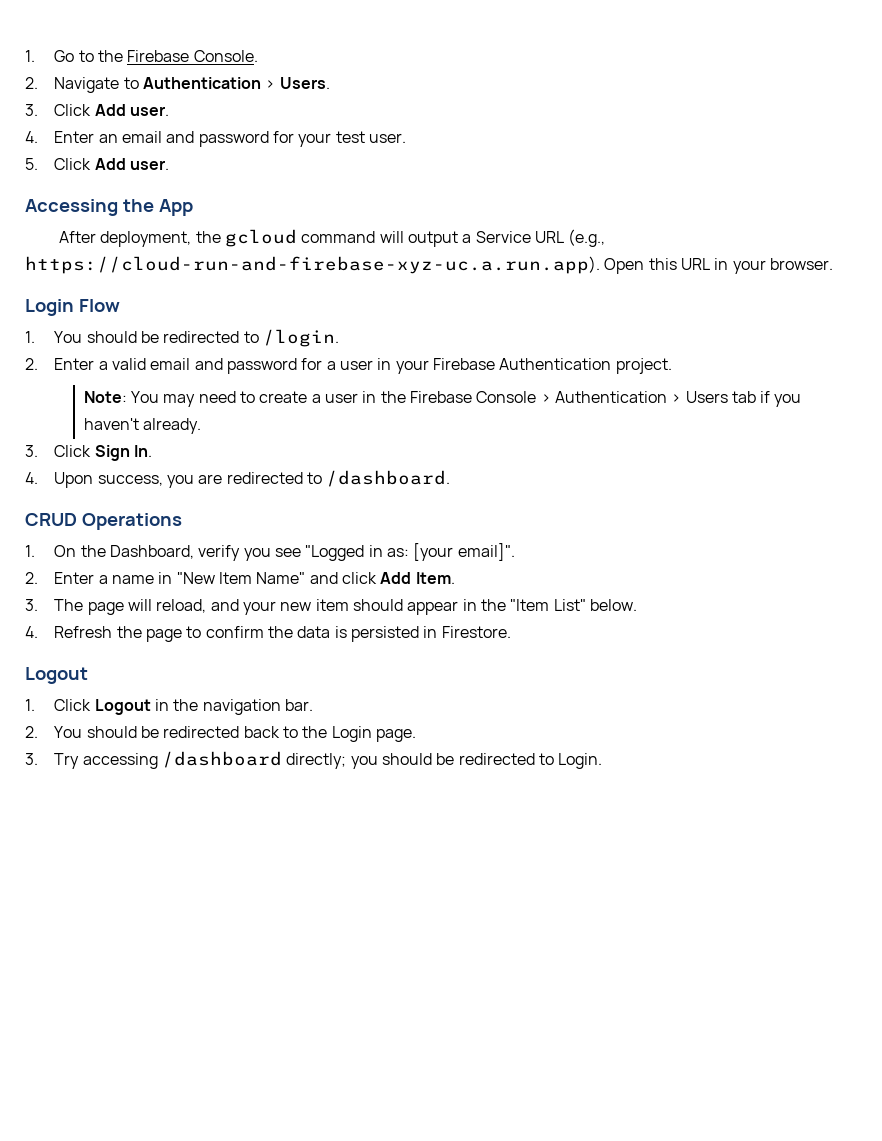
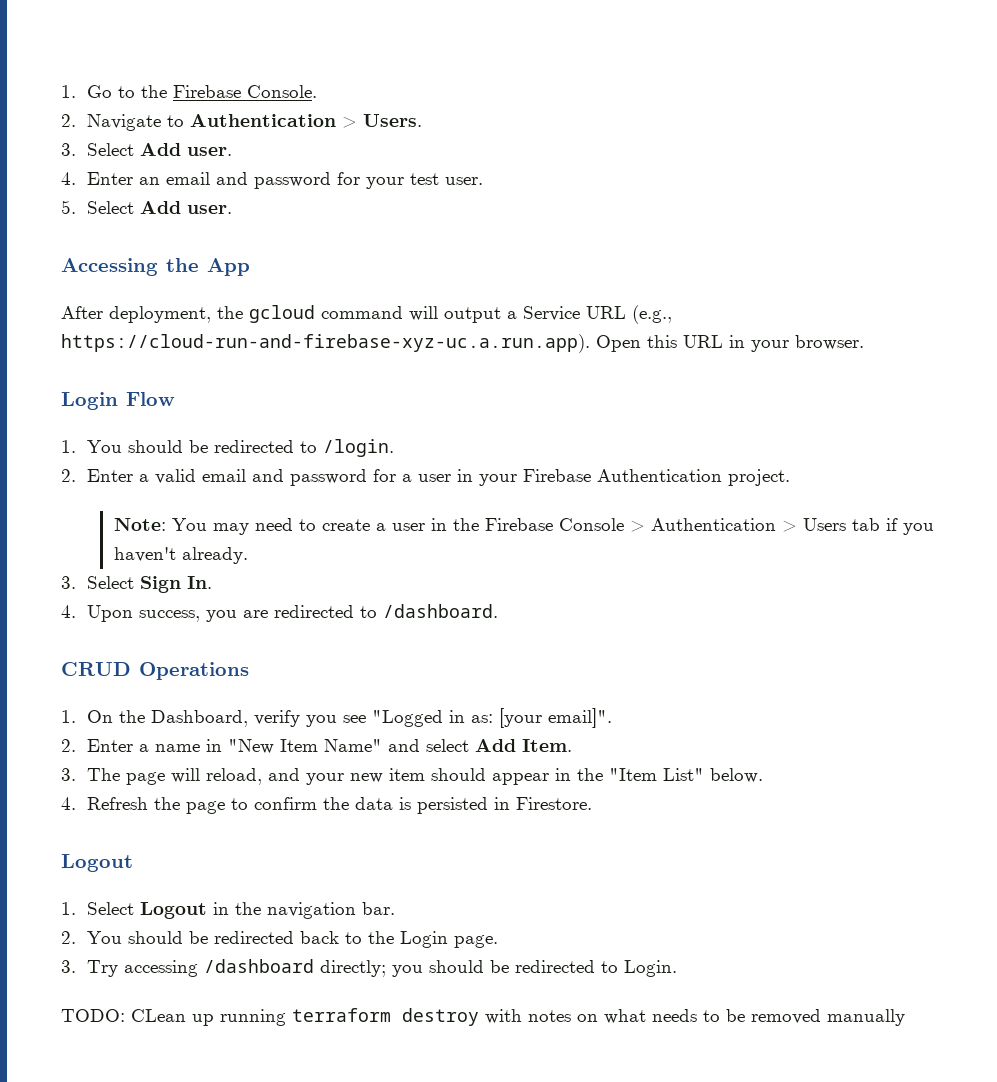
- 3. Click Add user.
+ 3. Select Add user.
- 5. Click Add user.
+ 5. Select Add user.
- 3. Click Sign In.
+ 3. Select Sign In.
- 2. Enter a name in "New Item Name" and click Add Item.
+ 2. Enter a name in "New Item Name" and select Add Item.
- 1. Click Logout in the navigation bar.
+ 1. Select Logout in the navigation bar.
+ TODO: CLean up running terraform destroy with notes on what needs to be removed manually

